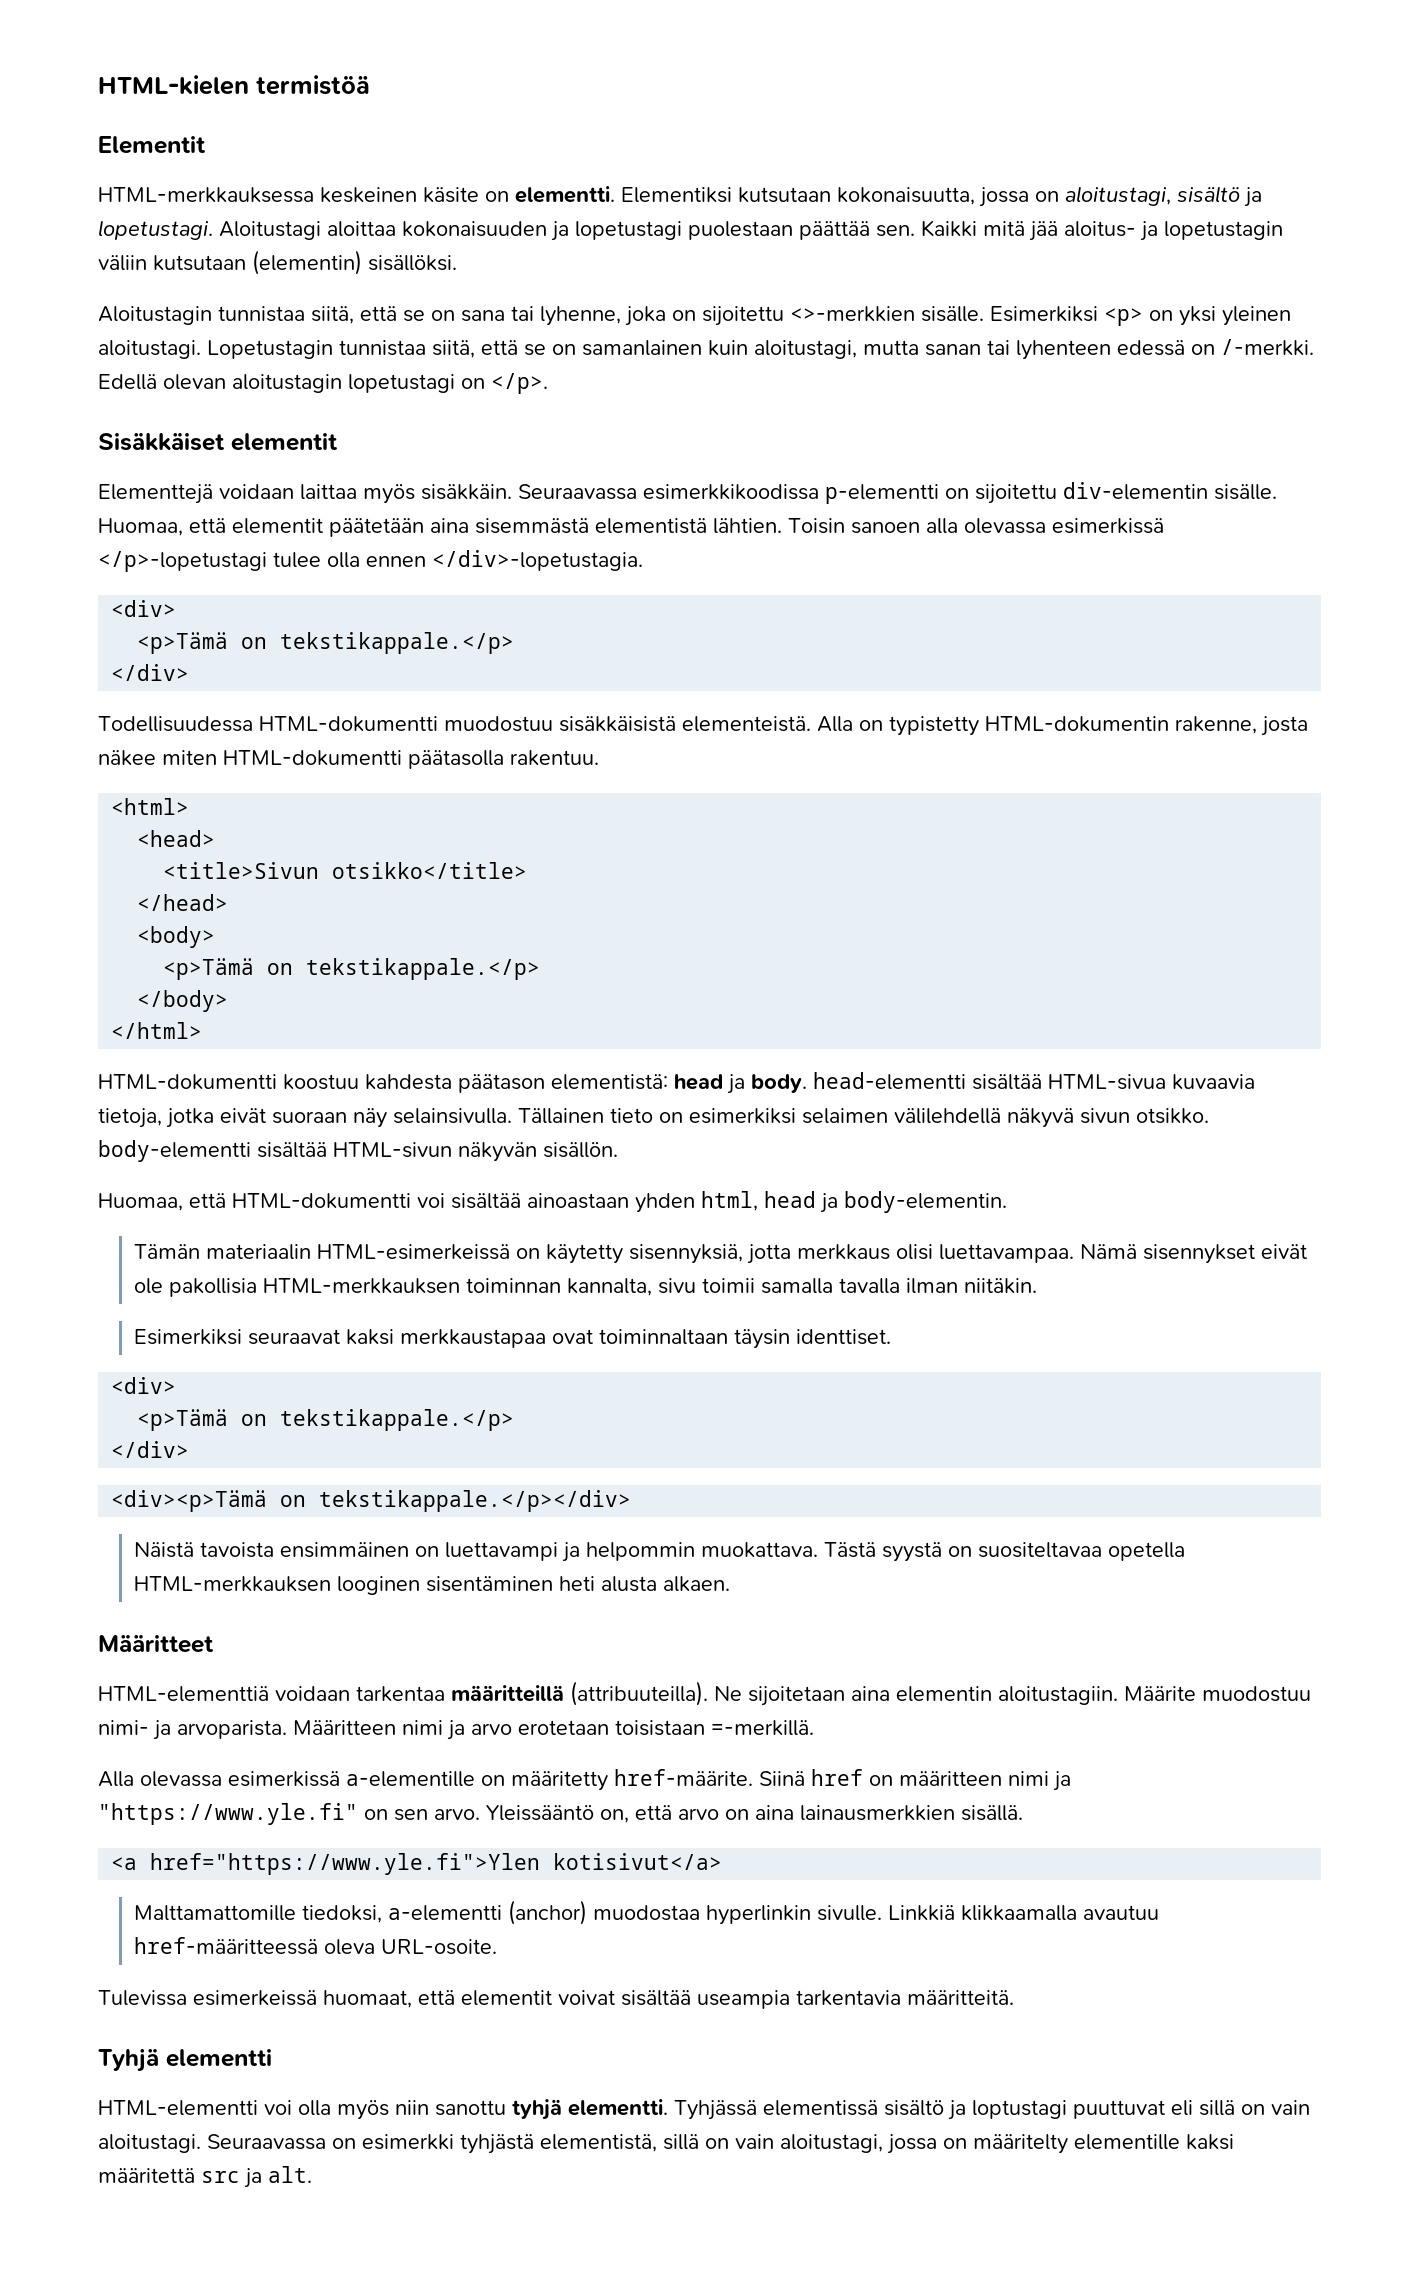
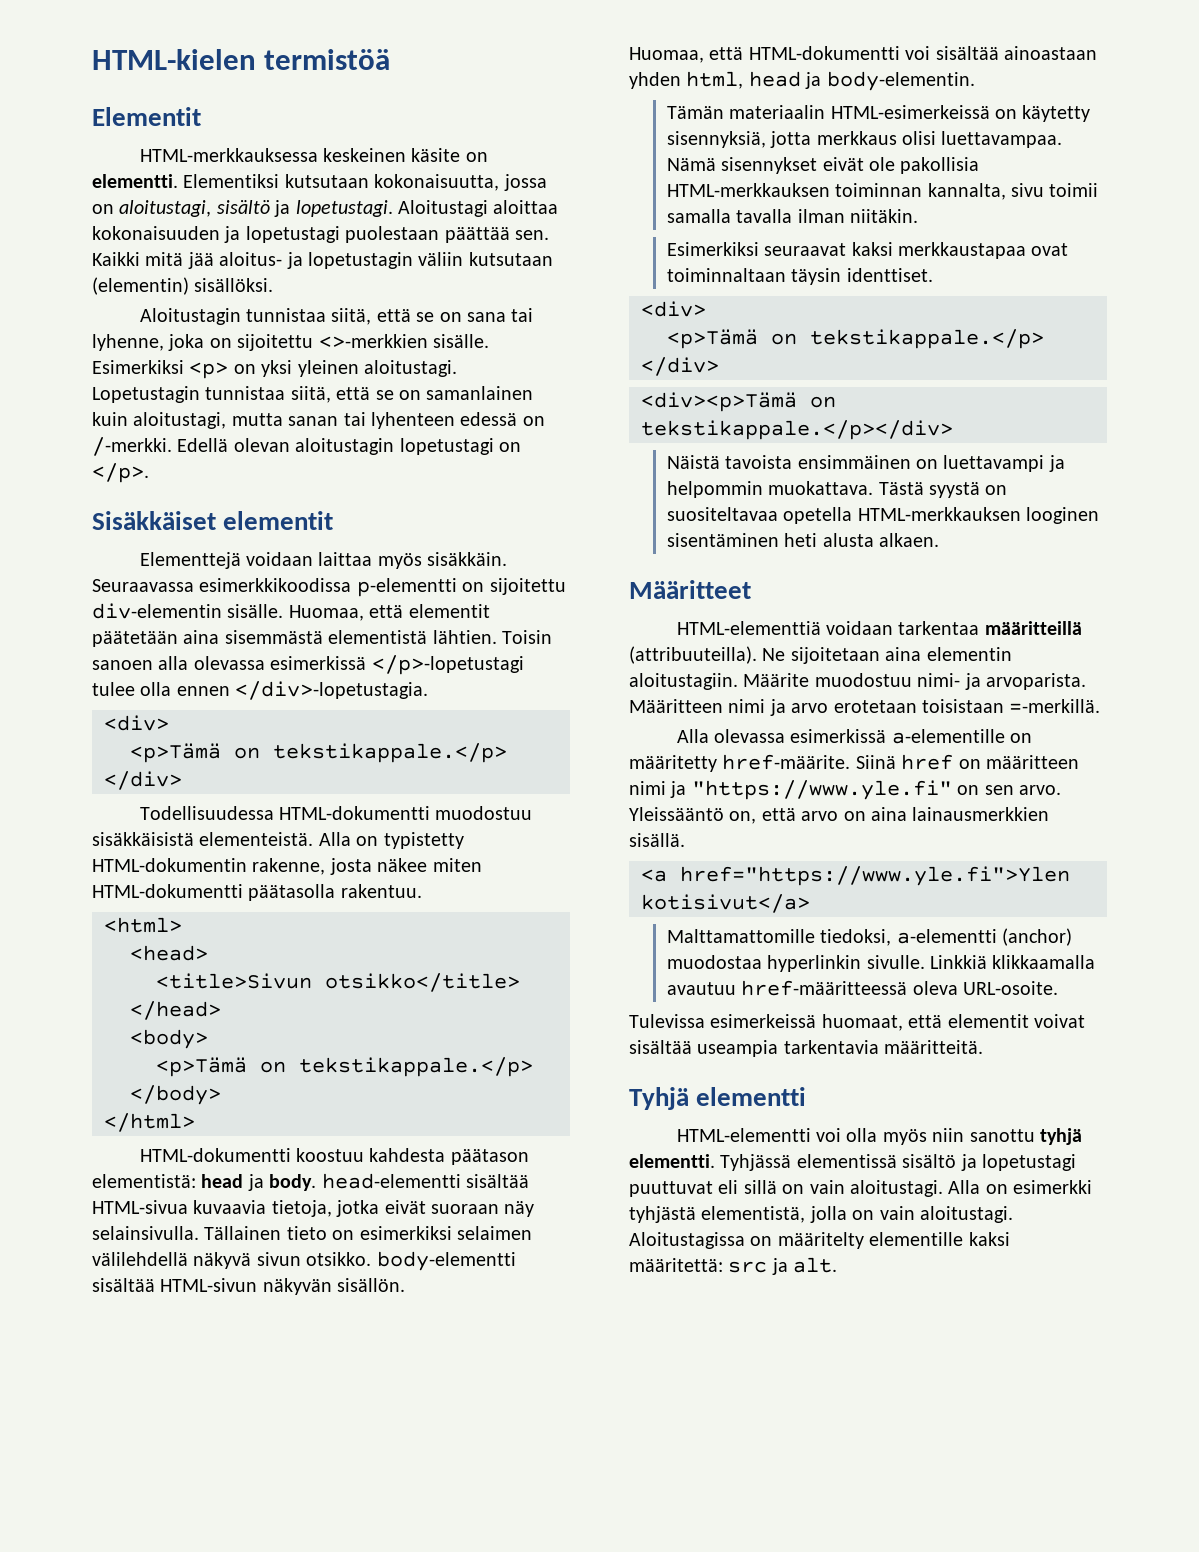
- Tyhjässä elementissä sisältö ja loptustagi puuttuvat eli sillä on vain aloitustagi.
+ Tyhjässä elementissä sisältö ja lopetustagi puuttuvat eli sillä on vain aloitustagi.
- Seuraavassa on esimerkki tyhjästä elementistä, sillä on vain aloitustagi, jossa on määritelty elementille kaksi määritettä src ja alt.
+ Alla on esimerkki tyhjästä elementistä, jolla on vain aloitustagi. Aloitustagissa on määritelty elementille kaksi määritettä: src ja alt.

